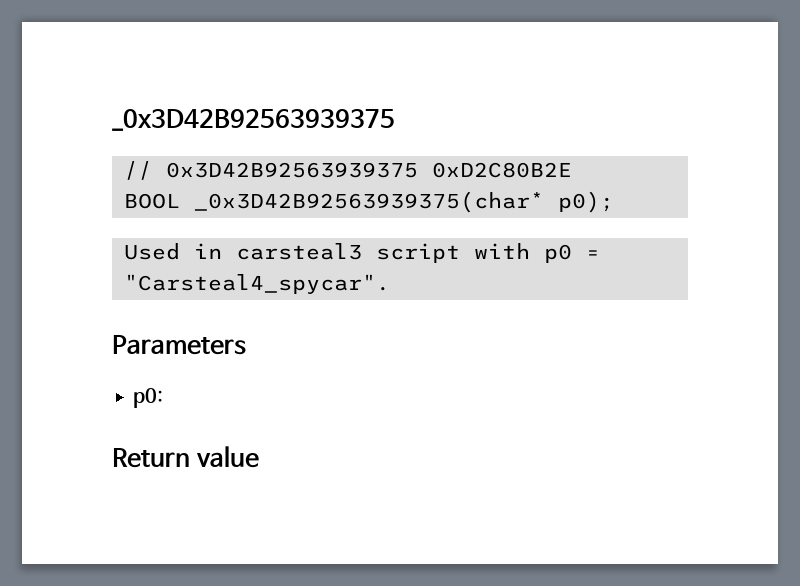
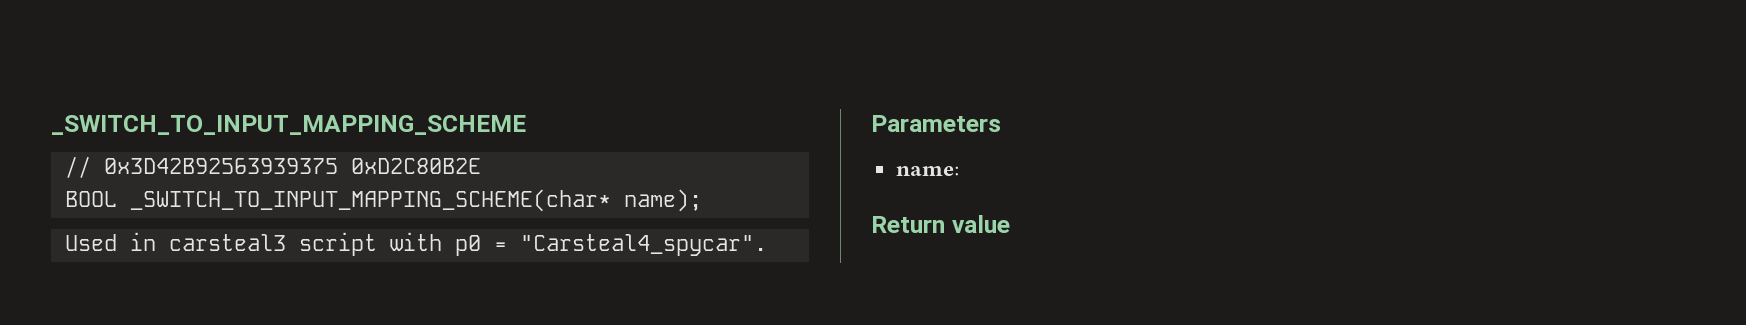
- _0x3D42B92563939375
+ _SWITCH_TO_INPUT_MAPPING_SCHEME
- BOOL _0x3D42B92563939375(char* p0);
+ BOOL _SWITCH_TO_INPUT_MAPPING_SCHEME(char* name);
- p0:
+ name:

